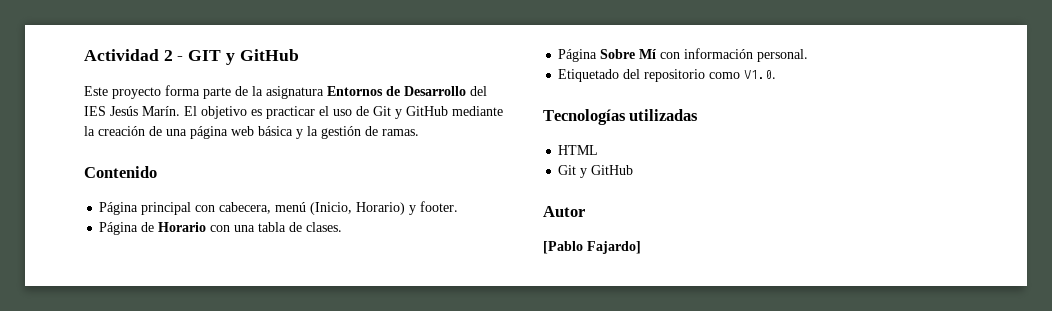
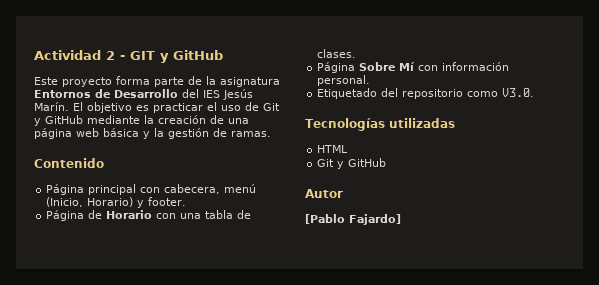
- Etiquetado del repositorio como V1.0.
+ Etiquetado del repositorio como V3.0.

